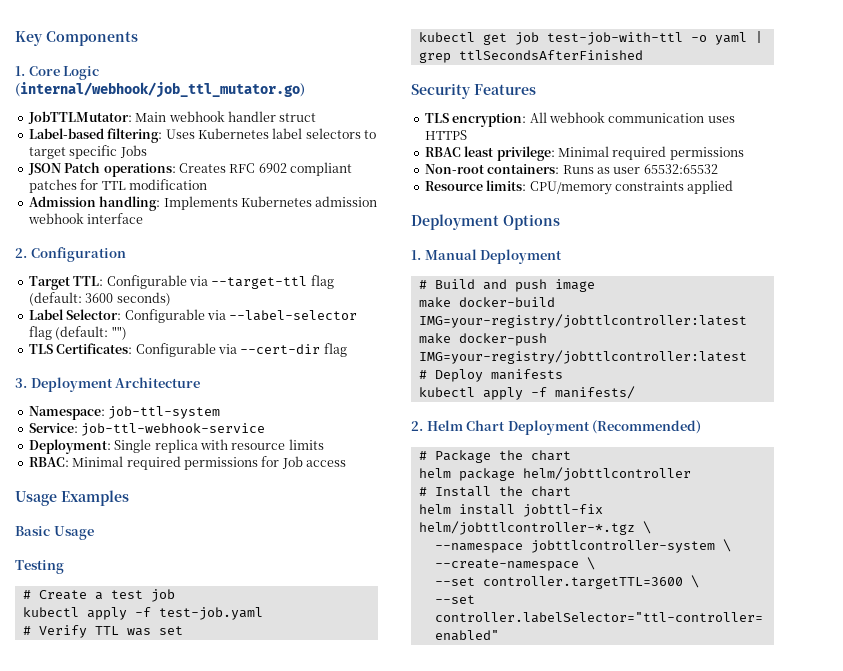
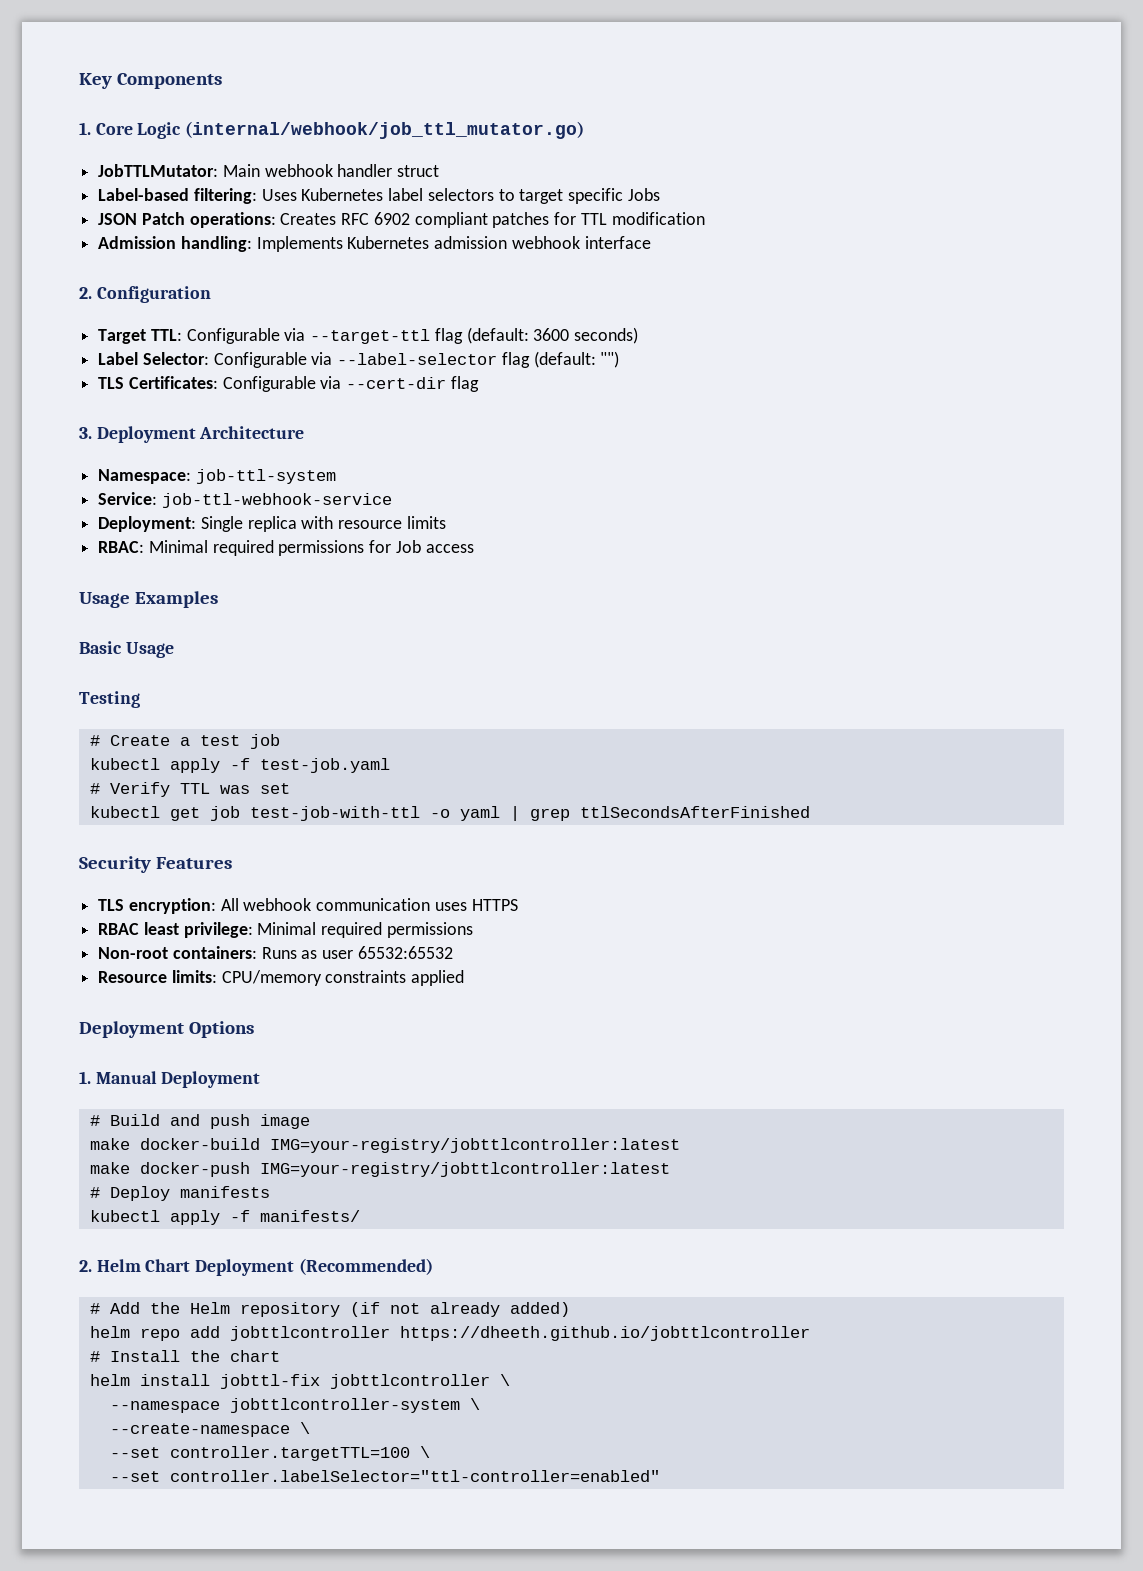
- # Package the chart
- helm package helm/jobttlcontroller
+ # Add the Helm repository (if not already added)
+ helm repo add jobttlcontroller https://dheeth.github.io/jobttlcontroller
- helm install jobttl-fix helm/jobttlcontroller-*.tgz \
+ helm install jobttl-fix jobttlcontroller \
- --set controller.targetTTL=3600 \
+ --set controller.targetTTL=100 \

